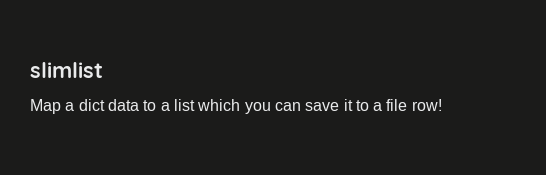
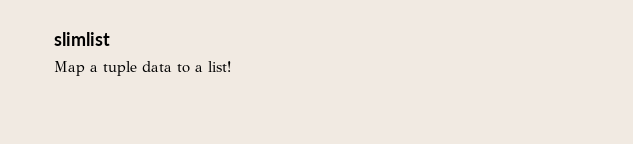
- Map a dict data to a list which you can save it to a file row!
+ Map a tuple data to a list!

